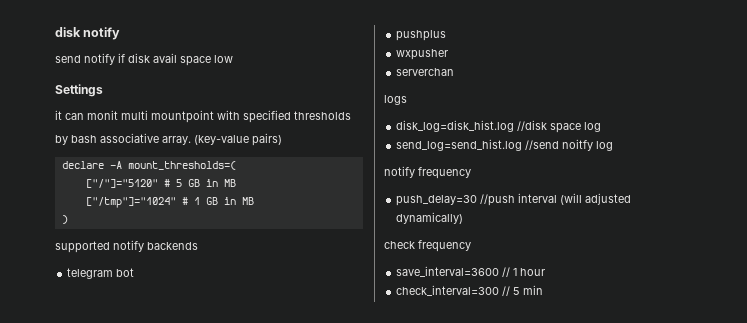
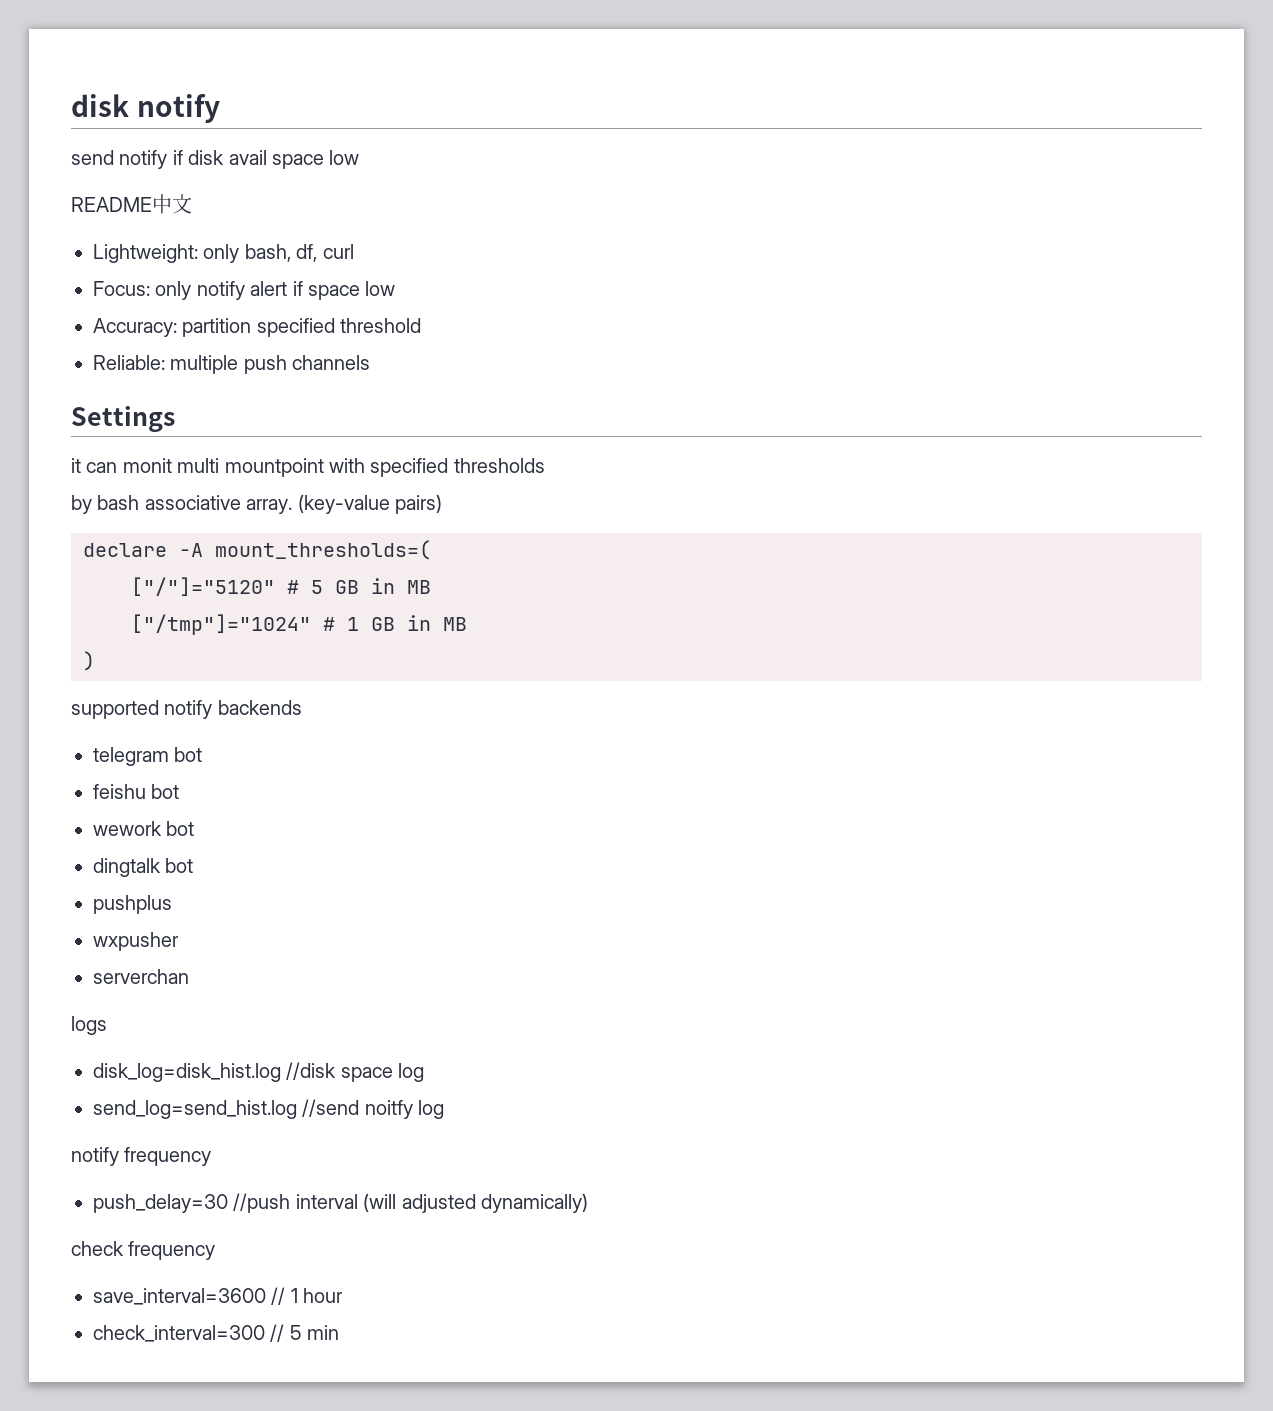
+ README中文
+ Lightweight: only bash, df, curl
+ Focus: only notify alert if space low
+ Accuracy: partition specified threshold
+ Reliable: multiple push channels
+ feishu bot
+ wework bot
+ dingtalk bot

